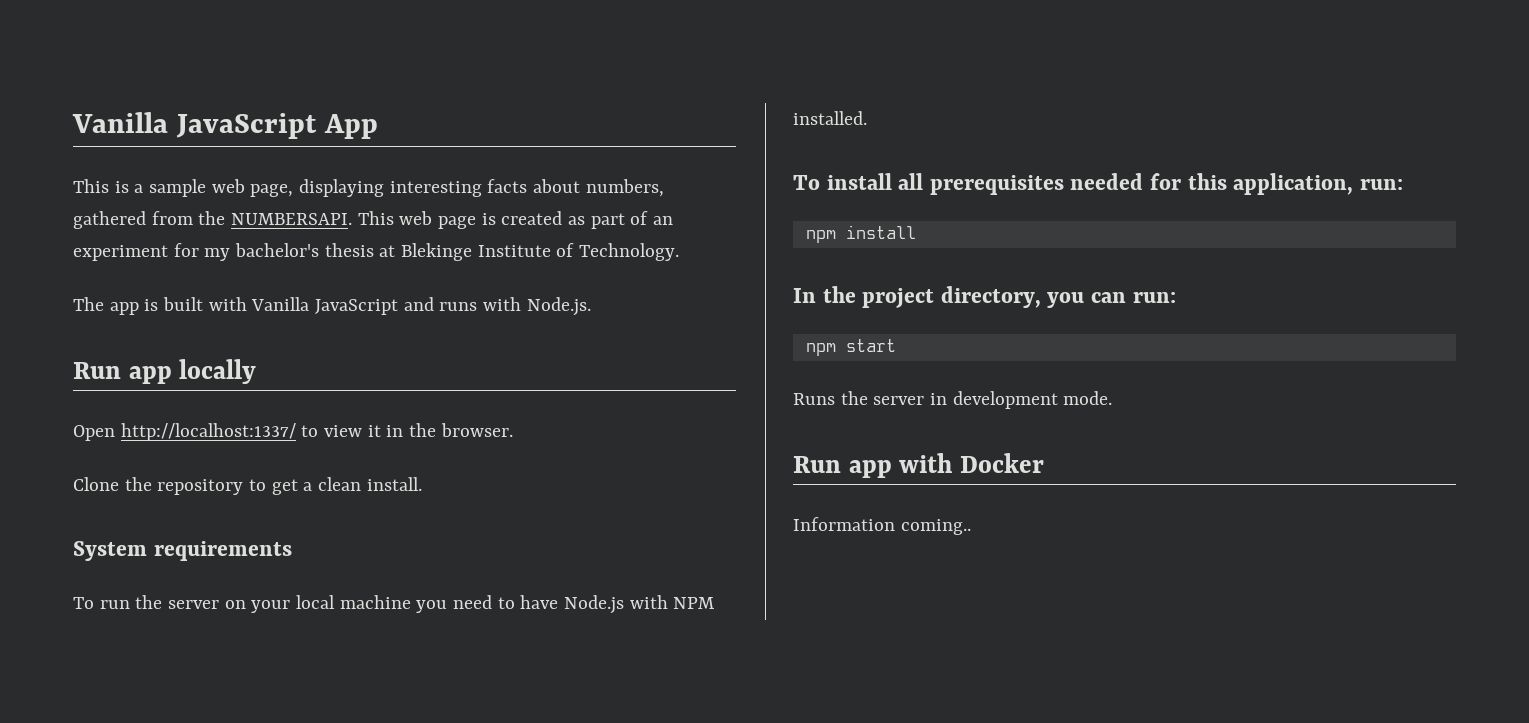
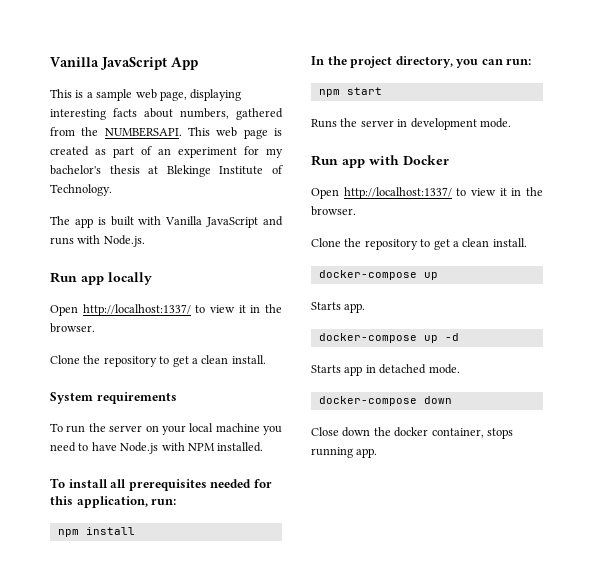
  Run app with Docker
- Information coming..
+ Open http://localhost:1337/ to view it in the browser.
+ Clone the repository to get a clean install.
+ docker-compose up
+ Starts app.
+ docker-compose up -d
+ Starts app in detached mode.
+ docker-compose down
+ Close down the docker container, stops running app.

